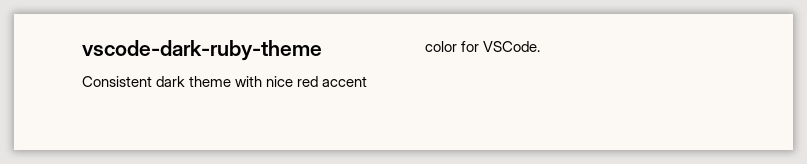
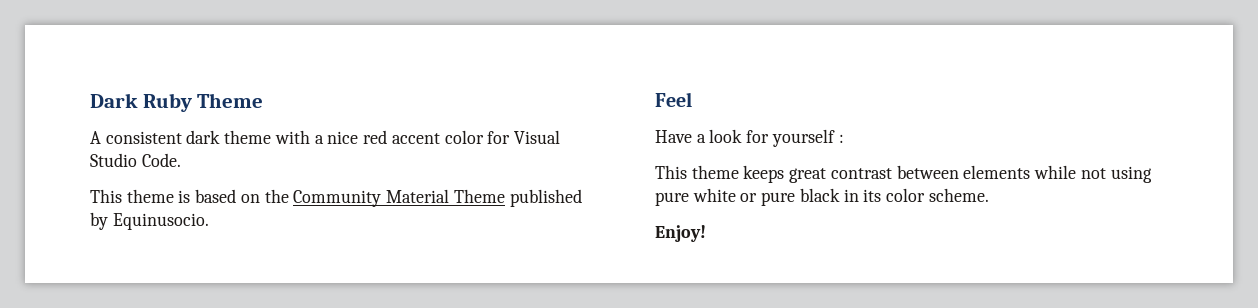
- vscode-dark-ruby-theme
- Consistent dark theme with nice red accent color for VSCode.
+ Dark Ruby Theme
+ A consistent dark theme with a nice red accent color for Visual Studio Code.
+ This theme is based on the Community Material Theme published by Equinusocio.
+ Feel
+ Have a look for yourself :
+ This theme keeps great contrast between elements while not using pure white or pure black in its color scheme.
+ Enjoy!

